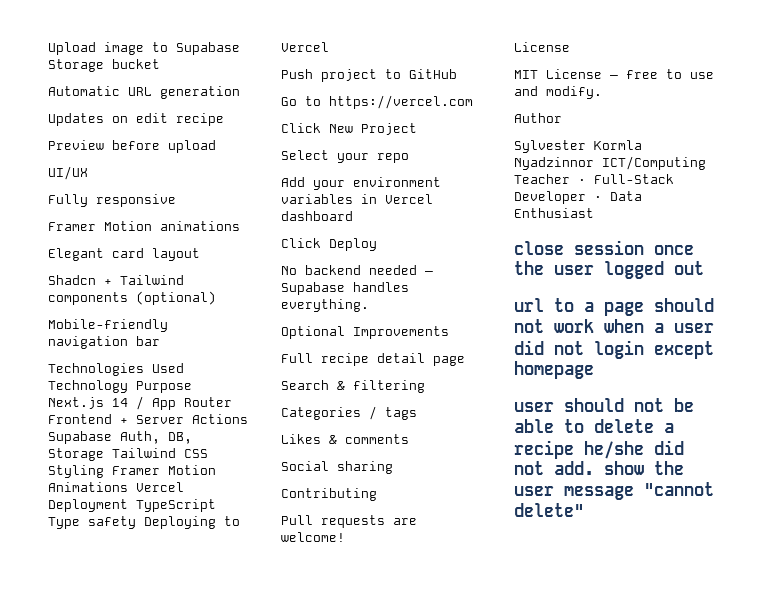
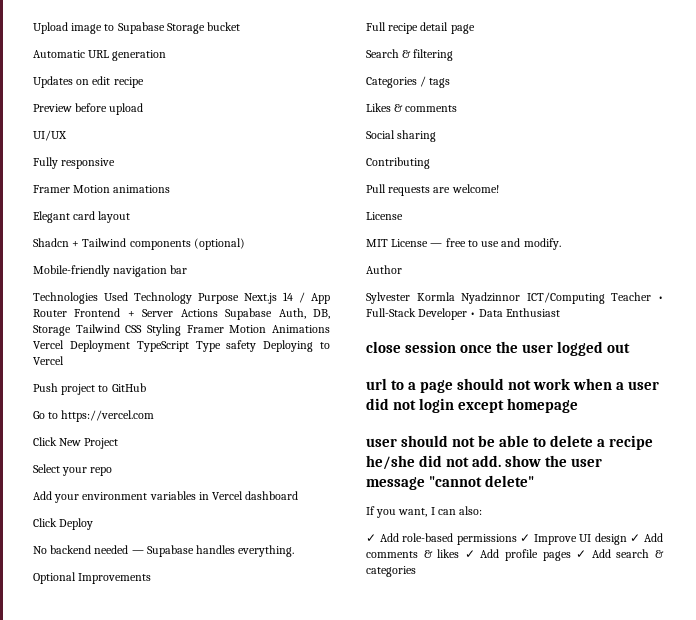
+ If you want, I can also:
+ ✓ Add role-based permissions ✓ Improve UI design ✓ Add comments & likes ✓ Add profile pages ✓ Add search & categories

